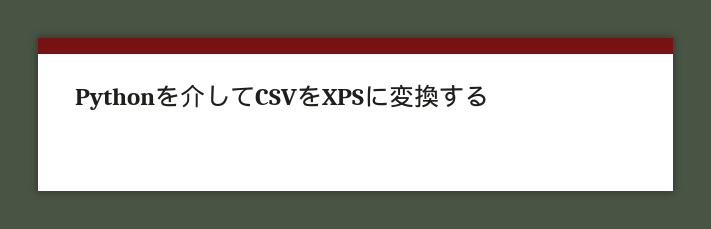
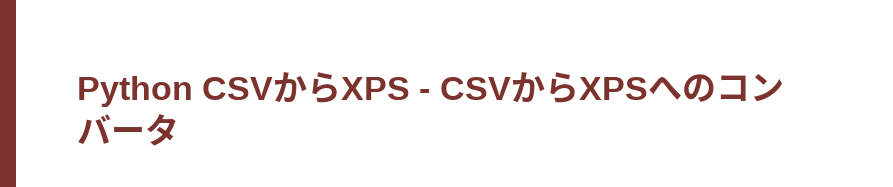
- Pythonを介してCSVをXPSに変換する
+ Python CSVからXPS - CSVからXPSへのコンバータ

